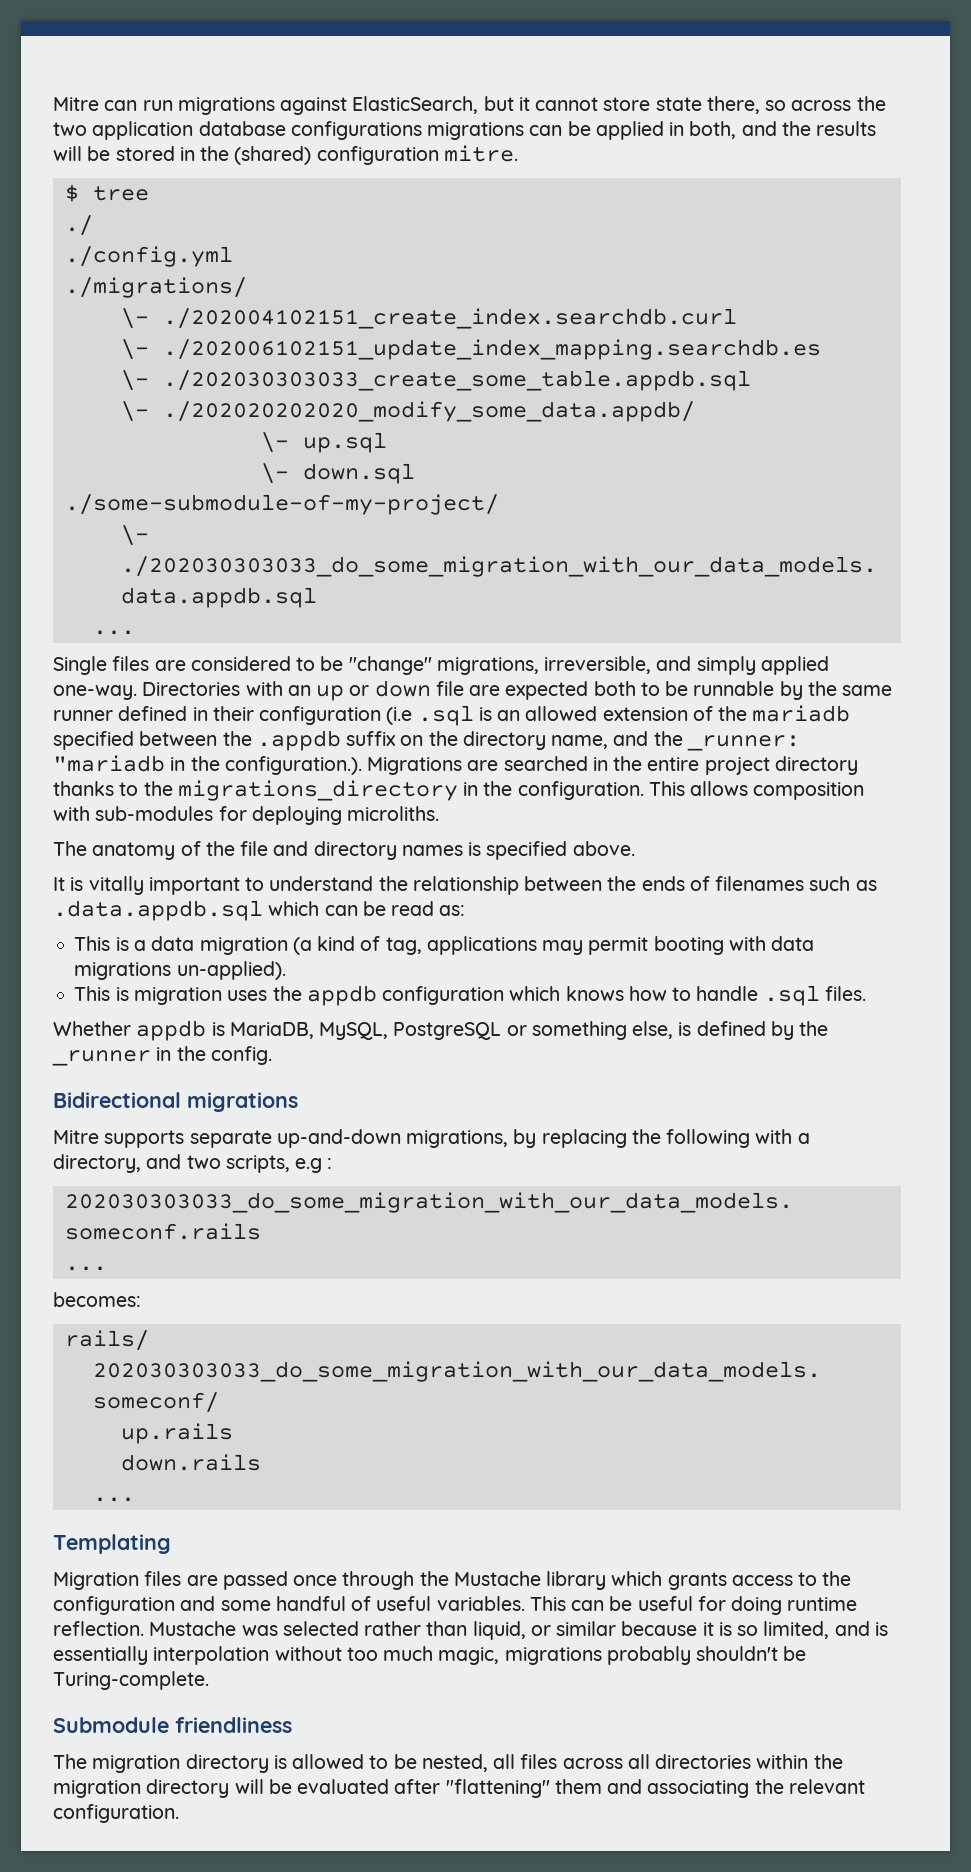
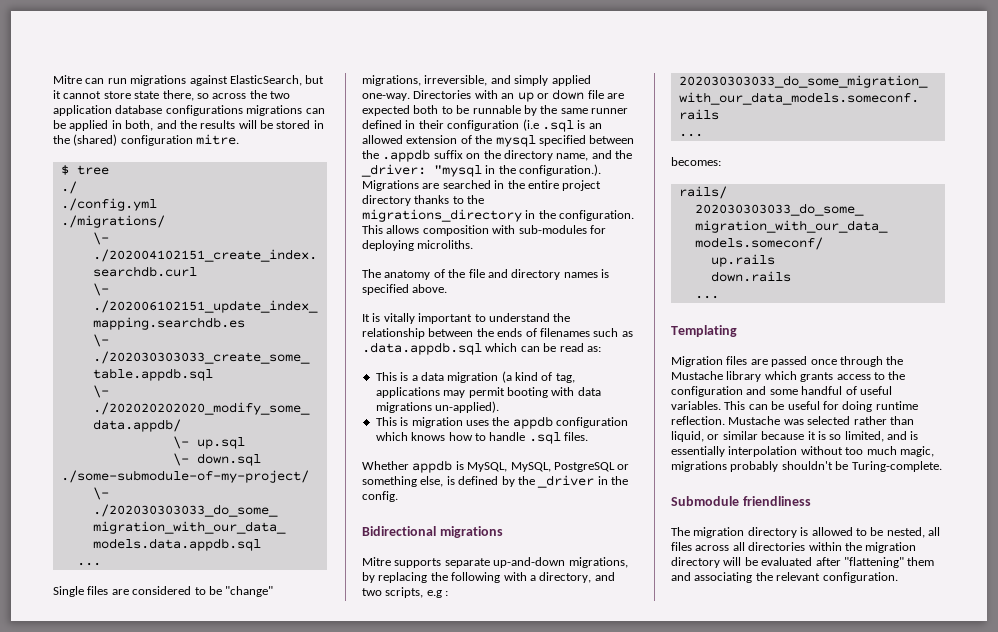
- Directories with an up or down file are expected both to be runnable by the same runner defined in their configuration (i.e .sql is an allowed extension of the mariadb specified between the .appdb suffix on the directory name, and the _runner: "mariadb in the configuration.). Migrations are searched in the entire project directory thanks to the migrations_directory in the configuration.
+ Directories with an up or down file are expected both to be runnable by the same runner defined in their configuration (i.e .sql is an allowed extension of the mysql specified between the .appdb suffix on the directory name, and the _driver: "mysql in the configuration.). Migrations are searched in the entire project directory thanks to the migrations_directory in the configuration.
- Whether appdb is MariaDB, MySQL, PostgreSQL or something else, is defined by the _runner in the config.
+ Whether appdb is MySQL, MySQL, PostgreSQL or something else, is defined by the _driver in the config.

